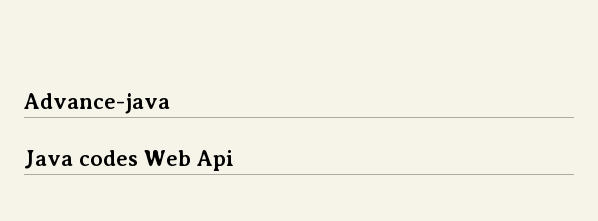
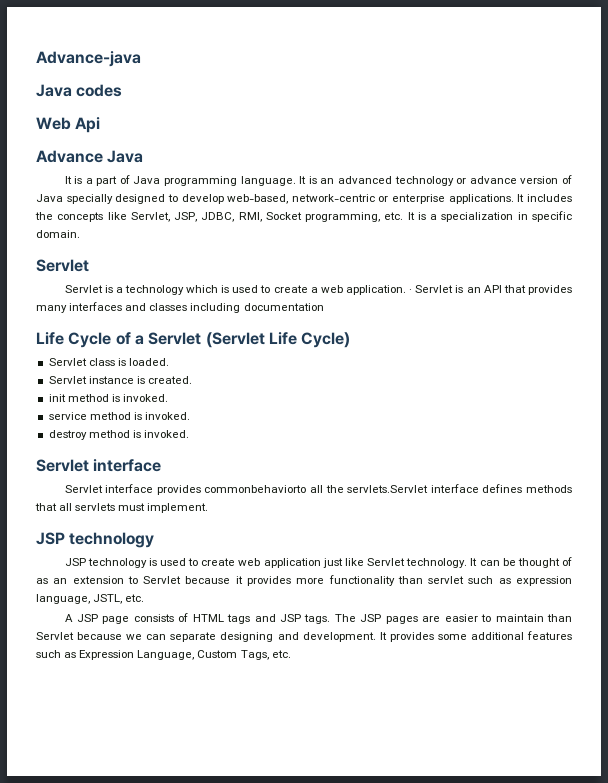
- Java codes Web Api
+ Java codes
+ Web Api
+ Advance Java
+ It is a part of Java programming language. It is an advanced technology or advance version of Java specially designed to develop web-based, network-centric or enterprise applications. It includes the concepts like Servlet, JSP, JDBC, RMI, Socket programming, etc. It is a specialization in specific domain.
+ Servlet
+ Servlet is a technology which is used to create a web application. · Servlet is an API that provides many interfaces and classes including documentation
+ Life Cycle of a Servlet (Servlet Life Cycle)
+ Servlet class is loaded.
+ Servlet instance is created.
+ init method is invoked.
+ service method is invoked.
+ destroy method is invoked.
+ Servlet interface
+ Servlet interface provides commonbehaviorto all the servlets.Servlet interface defines methods that all servlets must implement.
+ JSP technology
+ JSP technology is used to create web application just like Servlet technology. It can be thought of as an extension to Servlet because it provides more functionality than servlet such as expression language, JSTL, etc.
+ A JSP page consists of HTML tags and JSP tags. The JSP pages are easier to maintain than Servlet because we can separate designing and development. It provides some additional features such as Expression Language, Custom Tags, etc.

